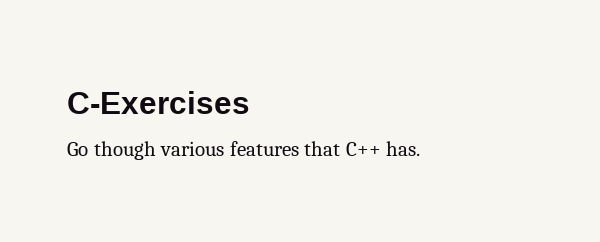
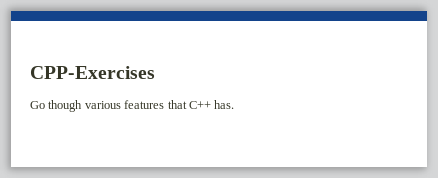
- C-Exercises
+ CPP-Exercises

